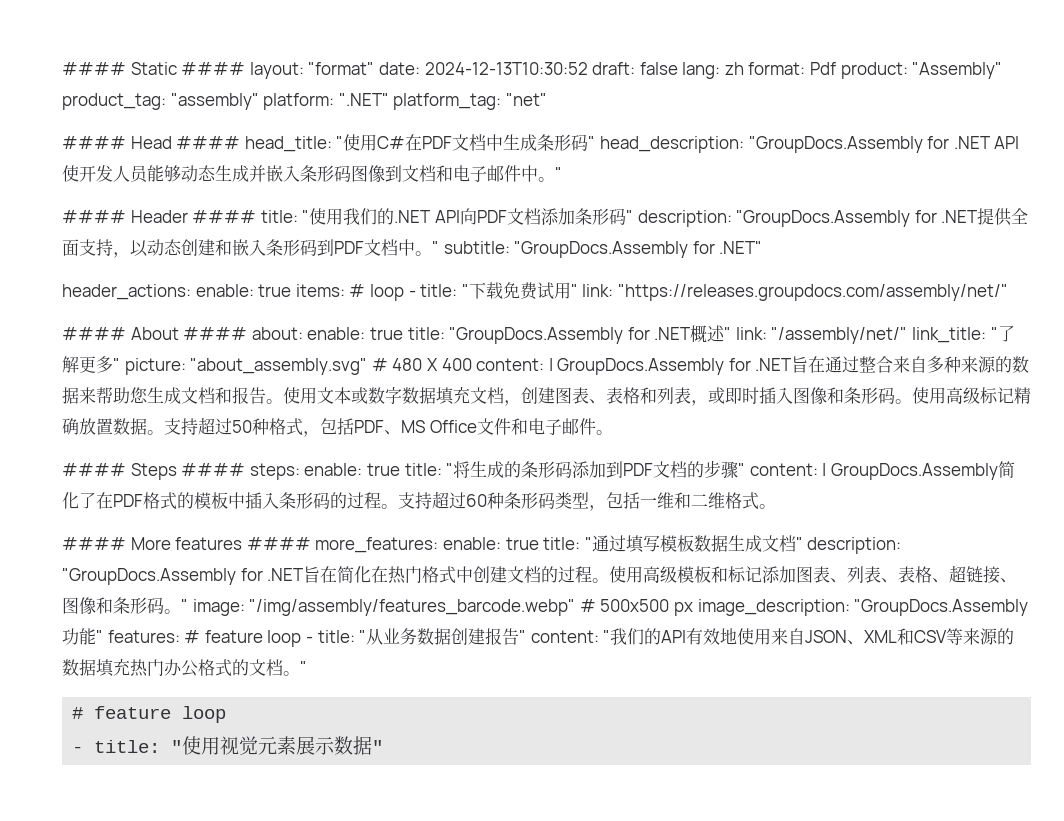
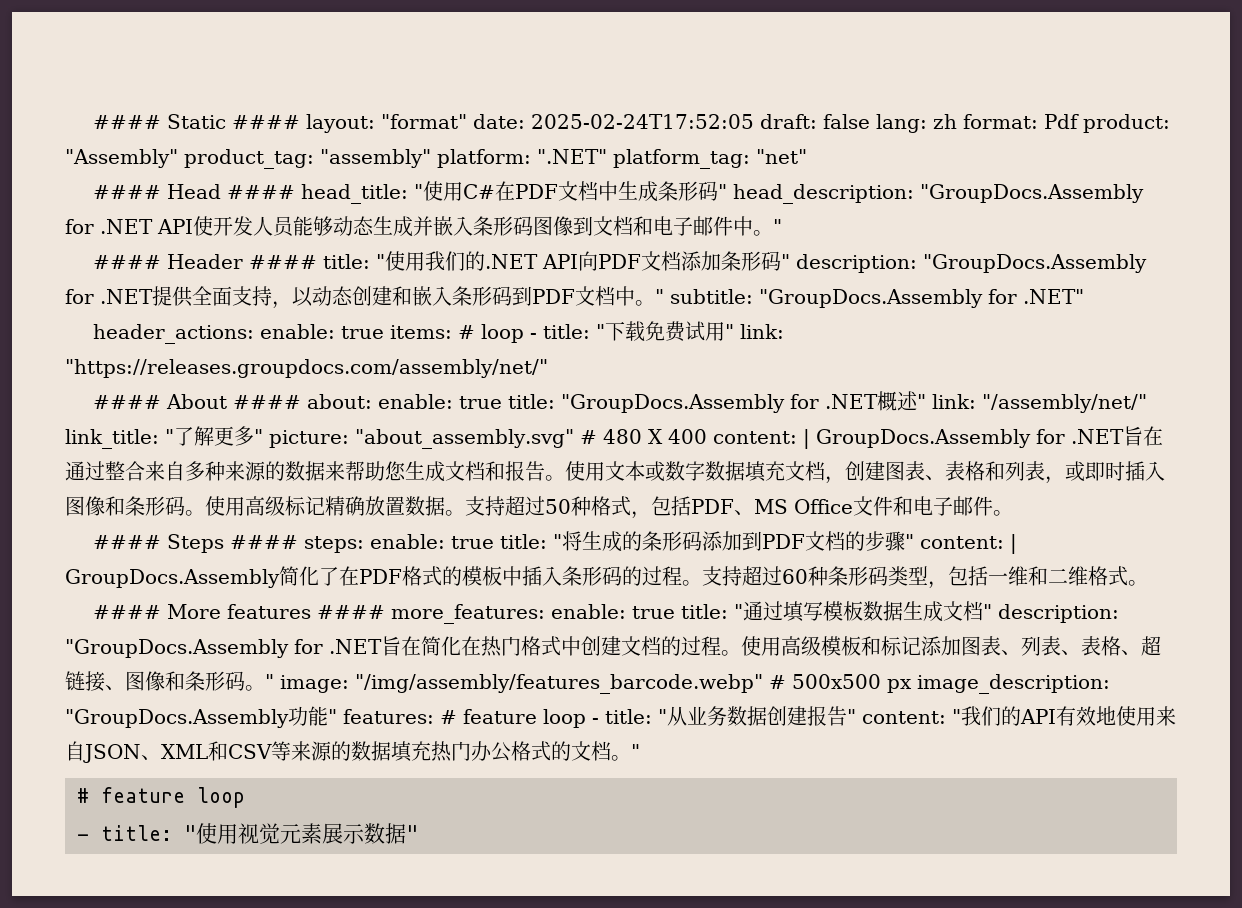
- #### Static #### layout: "format" date: 2024-12-13T10:30:52 draft: false lang: zh format: Pdf product: "Assembly" product_tag: "assembly" platform: ".NET" platform_tag: "net"
+ #### Static #### layout: "format" date: 2025-02-24T17:52:05 draft: false lang: zh format: Pdf product: "Assembly" product_tag: "assembly" platform: ".NET" platform_tag: "net"

